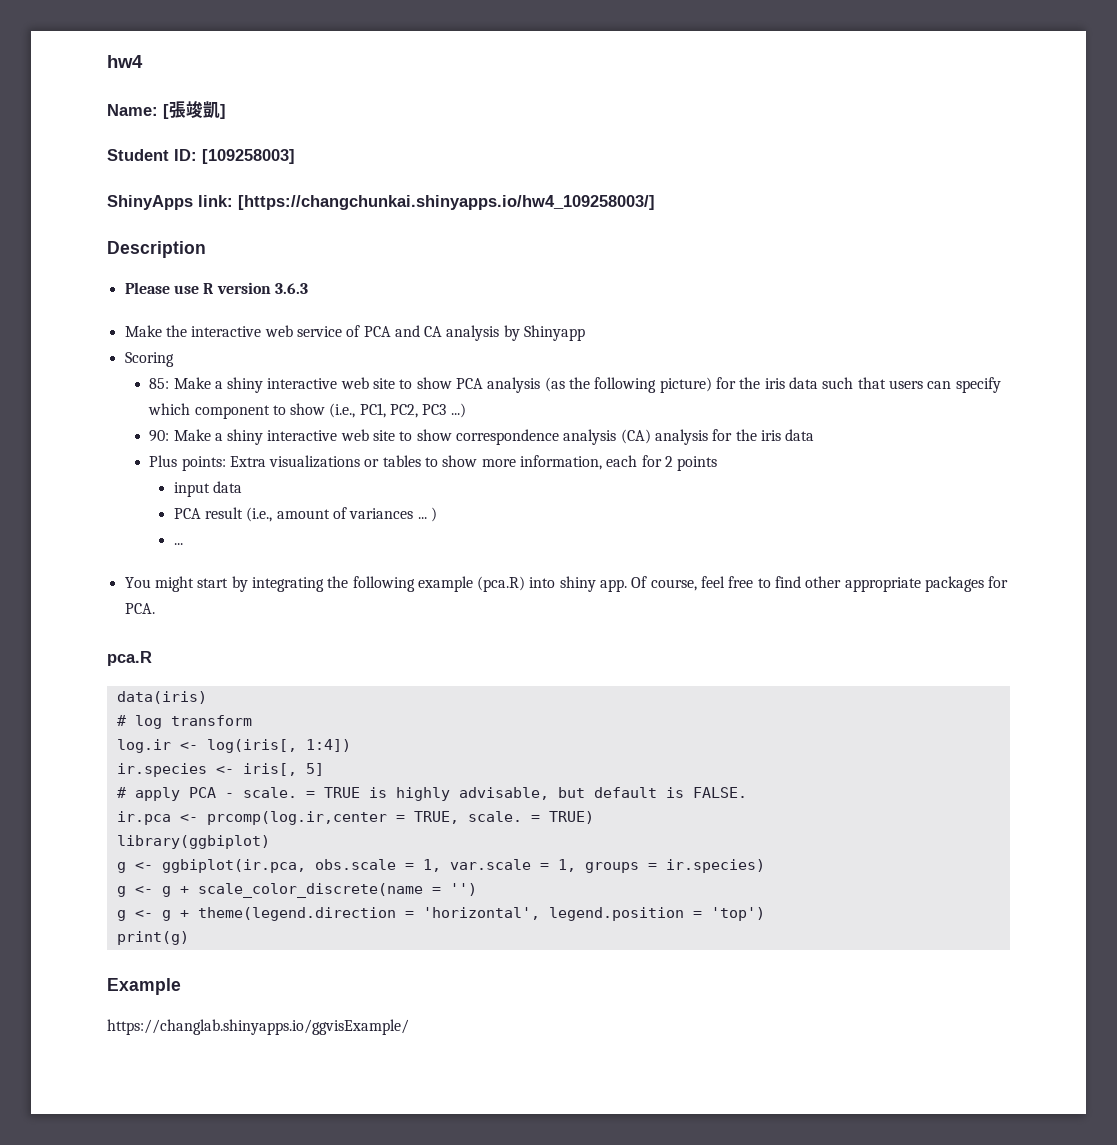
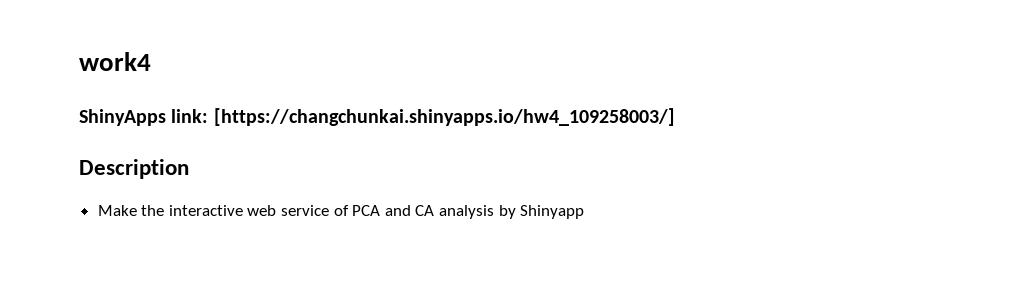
- hw4
- Name: [張竣凱]
- Student ID: [109258003]
+ work4
- Please use R version 3.6.3
- Scoring
- 85: Make a shiny interactive web site to show PCA analysis (as the following picture) for the iris data such that users can specify which component to show (i.e., PC1, PC2, PC3 ...)
- 90: Make a shiny interactive web site to show correspondence analysis (CA) analysis for the iris data
- Plus points: Extra visualizations or tables to show more information, each for 2 points
- input data
- PCA result (i.e., amount of variances ... )
- ...
- You might start by integrating the following example (pca.R) into shiny app. Of course, feel free to find other appropriate packages for PCA.
- pca.R
- data(iris)
- # log transform
- log.ir <- log(iris[, 1:4])
- ir.species <- iris[, 5]
- # apply PCA - scale. = TRUE is highly advisable, but default is FALSE.
- ir.pca <- prcomp(log.ir,center = TRUE, scale. = TRUE)
- library(ggbiplot)
- g <- ggbiplot(ir.pca, obs.scale = 1, var.scale = 1, groups = ir.species)
- g <- g + scale_color_discrete(name = '')
- g <- g + theme(legend.direction = 'horizontal', legend.position = 'top')
- print(g)
- Example
- https://changlab.shinyapps.io/ggvisExample/

